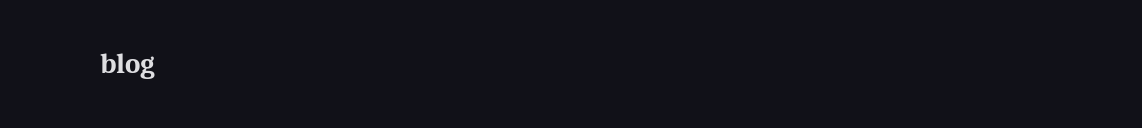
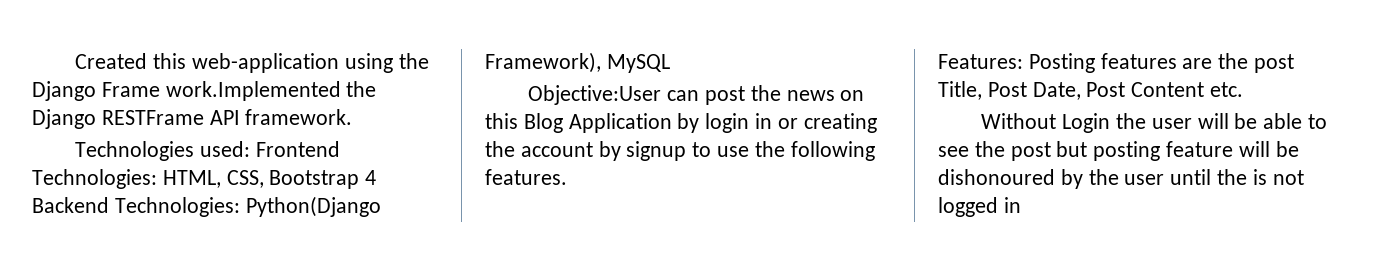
- blog
+ Created this web-application using the Django Frame work.Implemented the Django RESTFrame API framework.
+ Technologies used: Frontend Technologies: HTML, CSS, Bootstrap 4 Backend Technologies: Python(Django Framework), MySQL
+ Objective:User can post the news on this Blog Application by login in or creating the account by signup to use the following features.
+ Features: Posting features are the post Title, Post Date, Post Content etc.
+ Without Login the user will be able to see the post but posting feature will be dishonoured by the user until the is not logged in

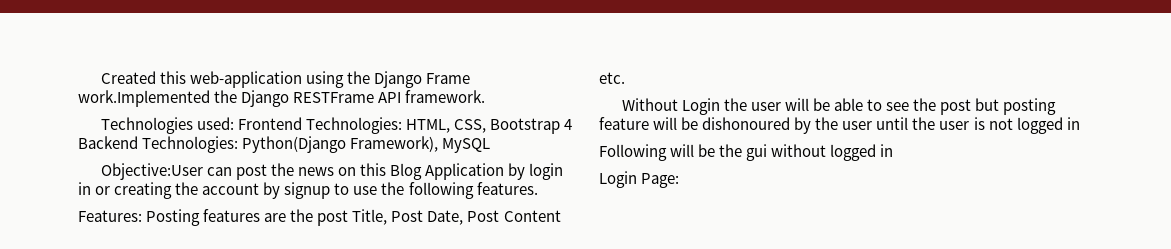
- Without Login the user will be able to see the post but posting feature will be dishonoured by the user until the is not logged in
+ Without Login the user will be able to see the post but posting feature will be dishonoured by the user until the user is not logged in
+ Following will be the gui without logged in
+ Login Page:

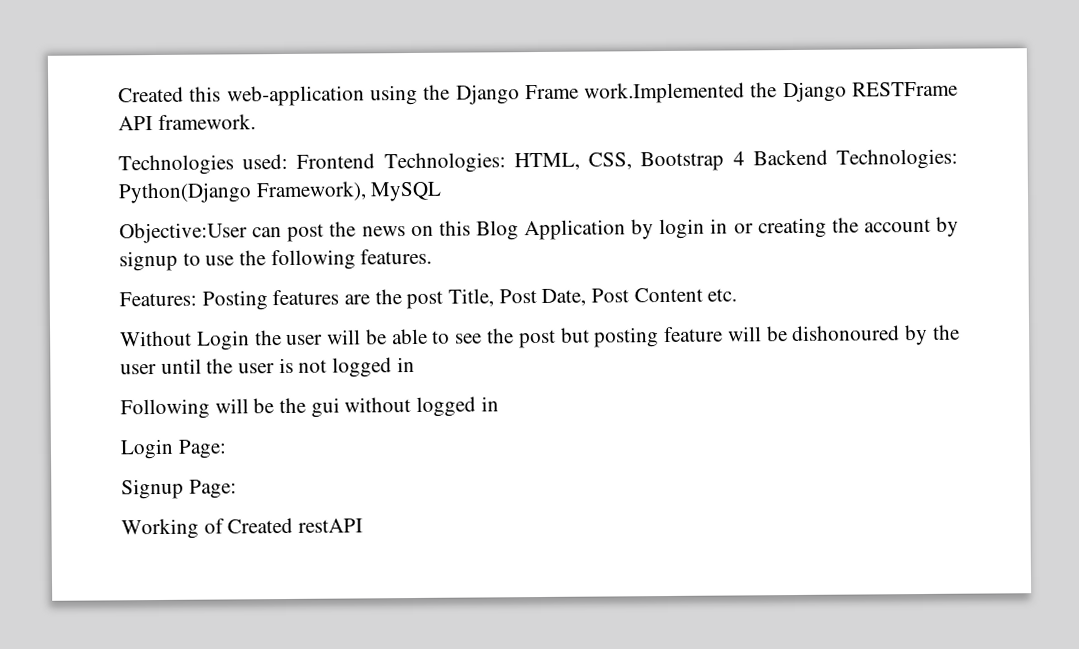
+ Signup Page:
+ Working of Created restAPI

